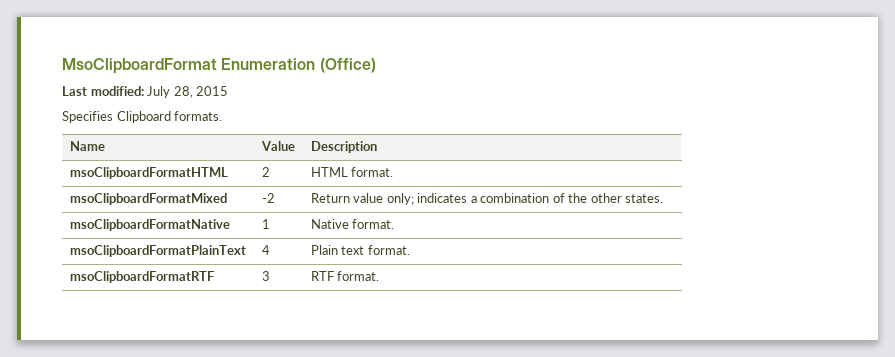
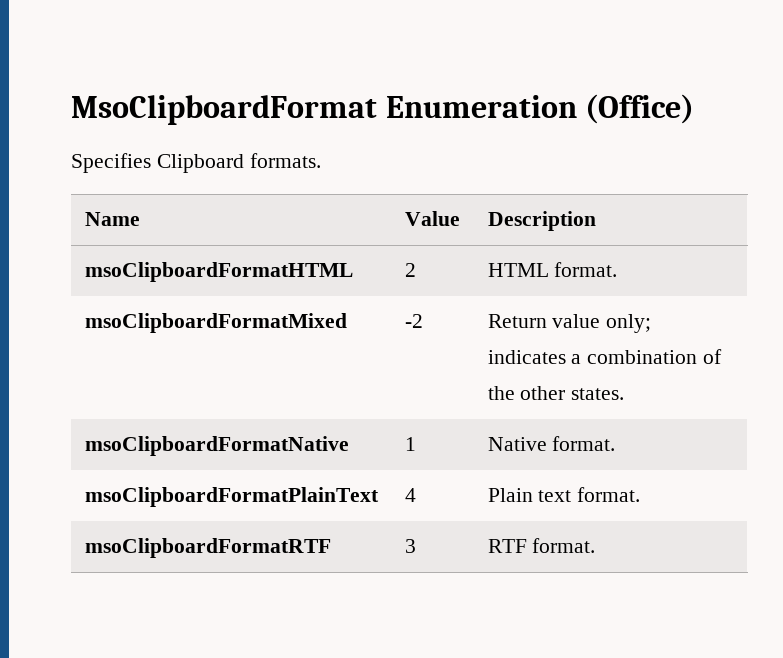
- Last modified: July 28, 2015

